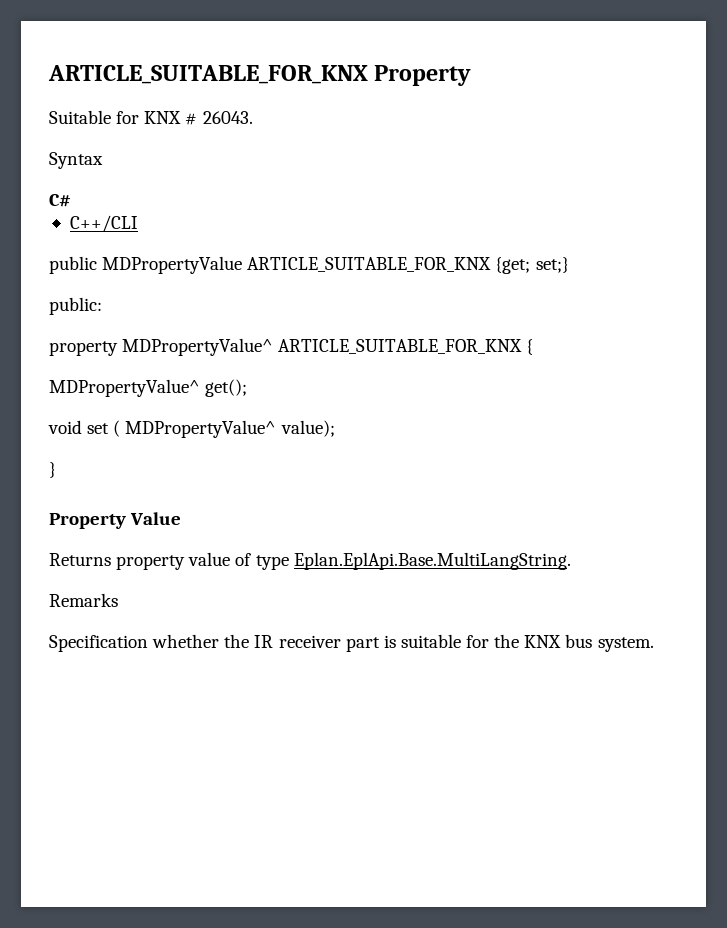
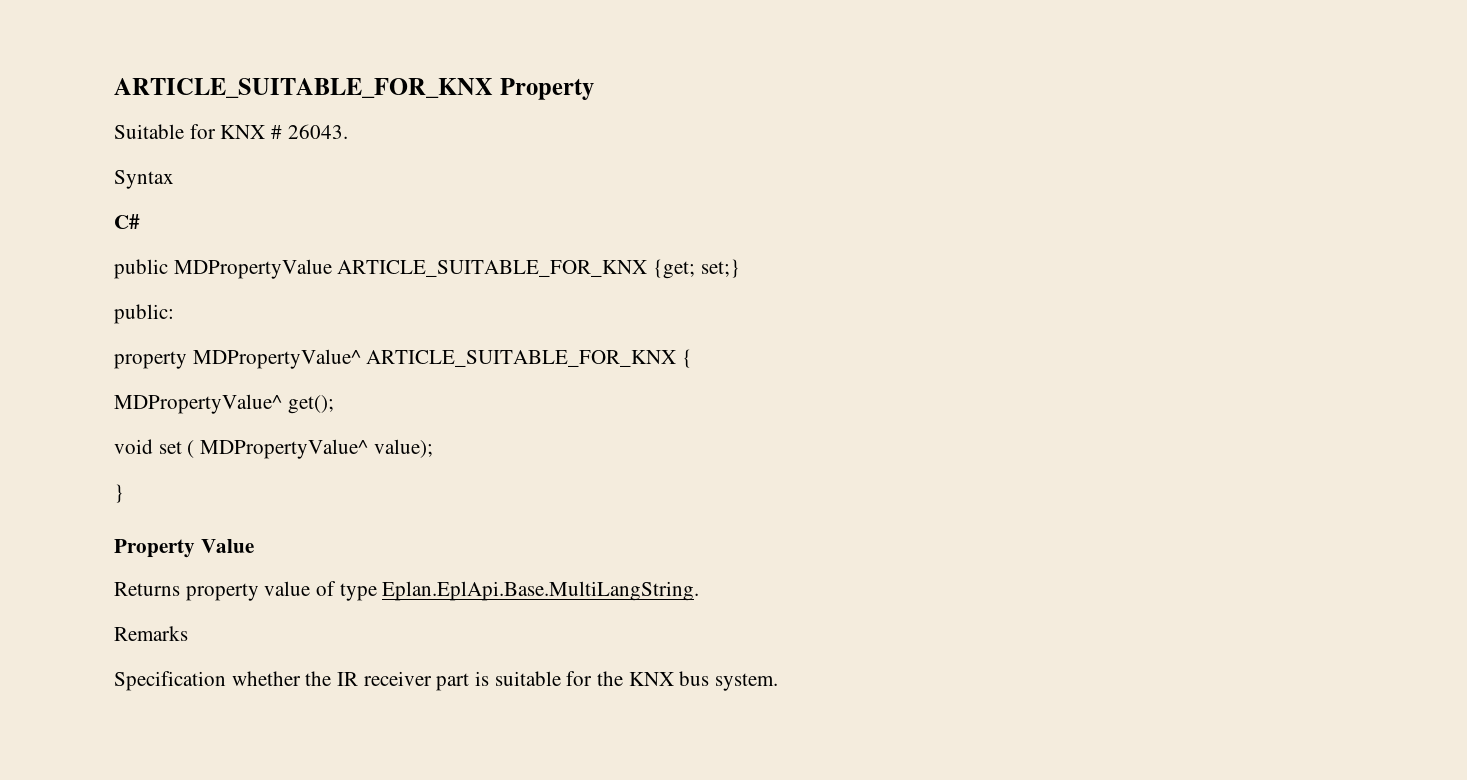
- C++/CLI

